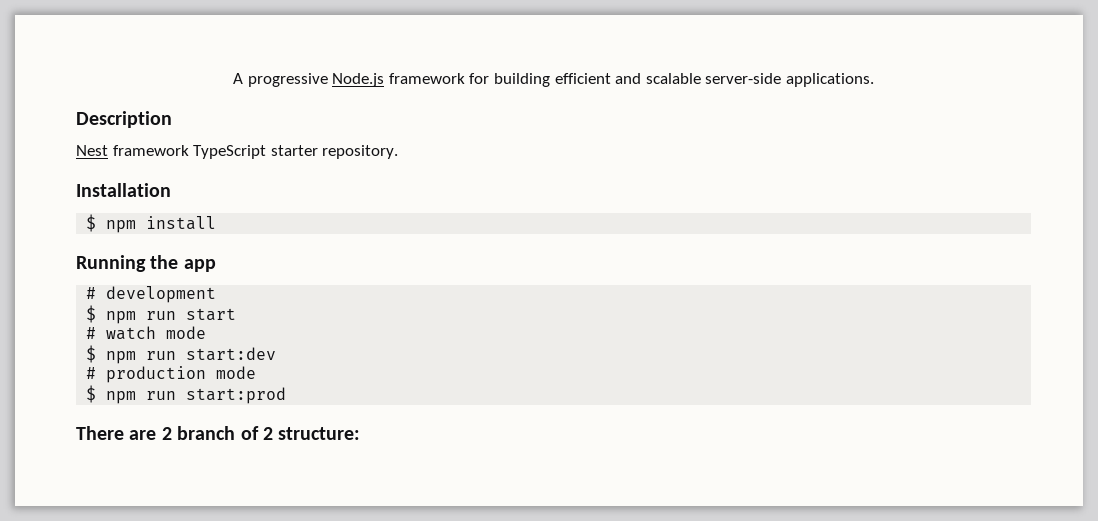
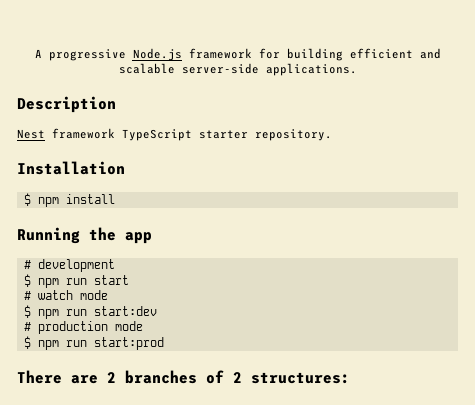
- There are 2 branch of 2 structure:
+ There are 2 branches of 2 structures:

